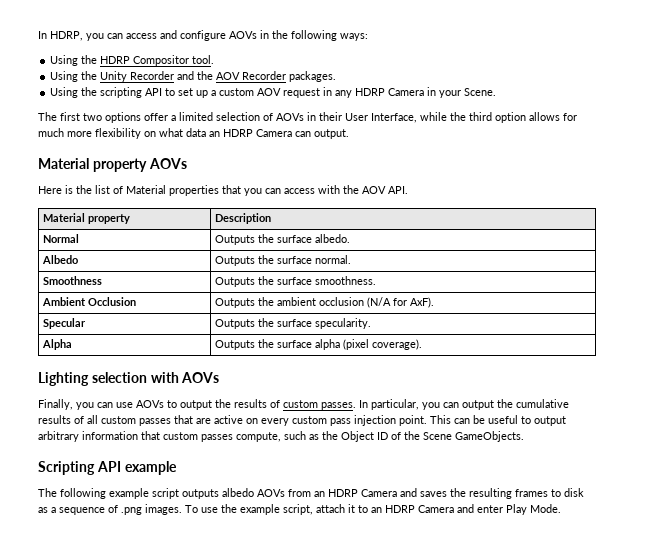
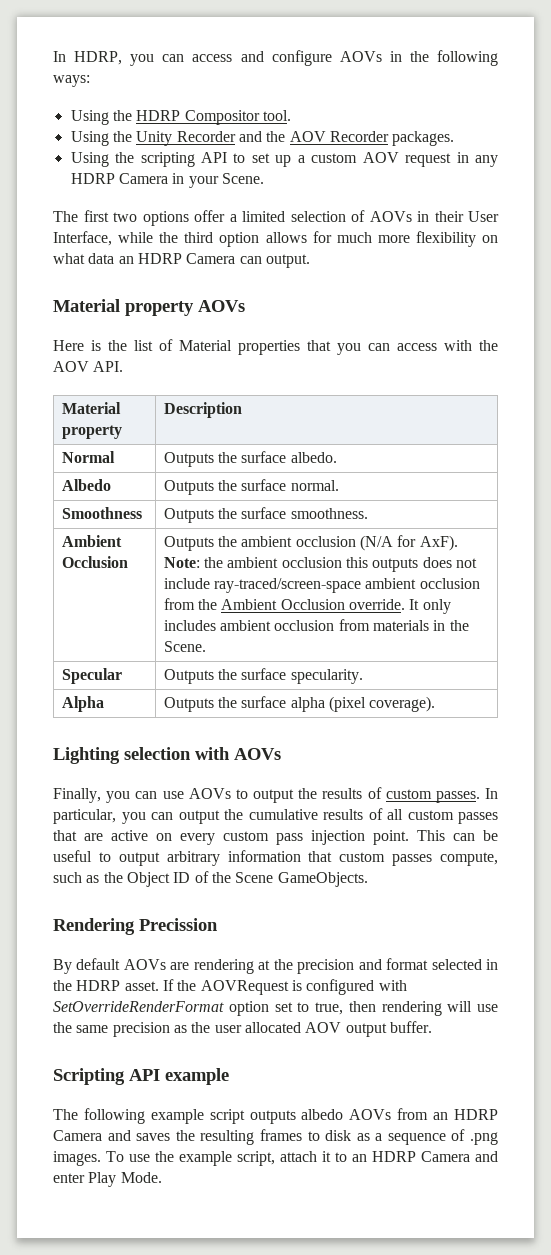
- Ambient Occlusion | Outputs the ambient occlusion (N/A for AxF).
+ Ambient Occlusion | Outputs the ambient occlusion (N/A for AxF). Note: the ambient occlusion this outputs does not include ray-traced/screen-space ambient occlusion from the Ambient Occlusion override. It only includes ambient occlusion from materials in the Scene.
+ Rendering Precission
+ By default AOVs are rendering at the precision and format selected in the HDRP asset. If the AOVRequest is configured with SetOverrideRenderFormat option set to true, then rendering will use the same precision as the user allocated AOV output buffer.

